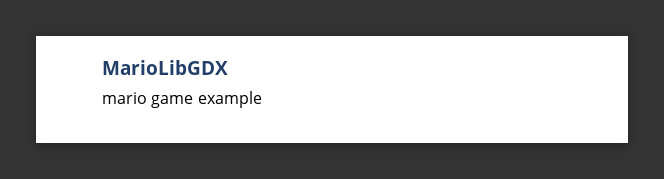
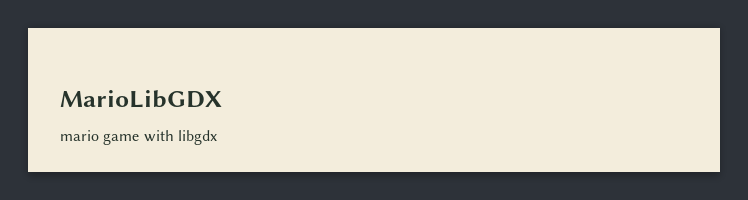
- mario game example
+ mario game with libgdx

